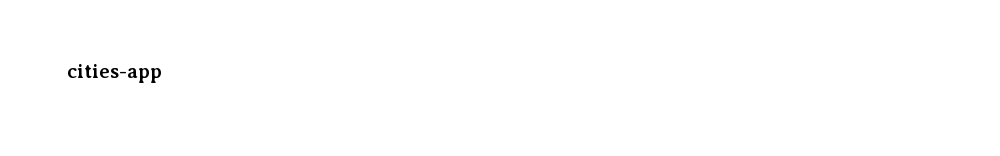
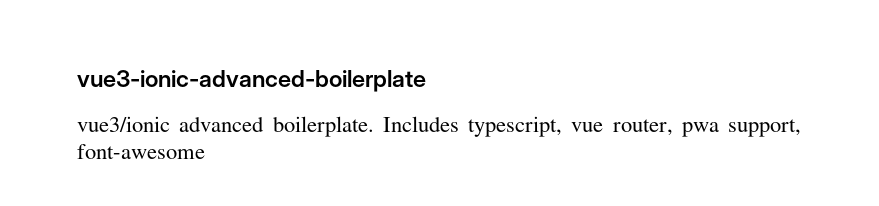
- cities-app
+ vue3-ionic-advanced-boilerplate
+ vue3/ionic advanced boilerplate. Includes typescript, vue router, pwa support, font-awesome

